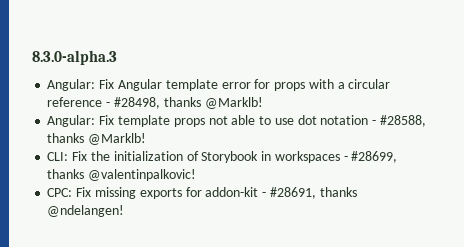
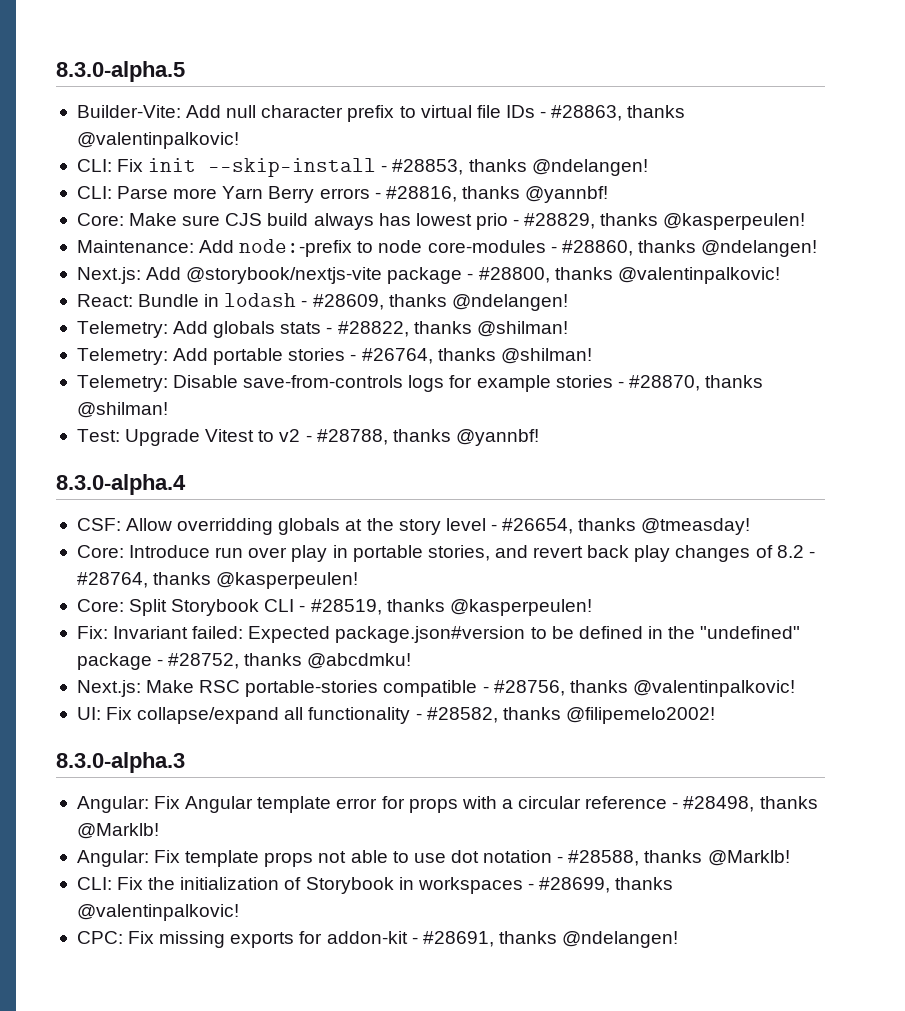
+ 8.3.0-alpha.5
+ Builder-Vite: Add null character prefix to virtual file IDs - #28863, thanks @valentinpalkovic!
+ CLI: Fix init --skip-install - #28853, thanks @ndelangen!
+ CLI: Parse more Yarn Berry errors - #28816, thanks @yannbf!
+ Core: Make sure CJS build always has lowest prio - #28829, thanks @kasperpeulen!
+ Maintenance: Add node:-prefix to node core-modules - #28860, thanks @ndelangen!
+ Next.js: Add @storybook/nextjs-vite package - #28800, thanks @valentinpalkovic!
+ React: Bundle in lodash - #28609, thanks @ndelangen!
+ Telemetry: Add globals stats - #28822, thanks @shilman!
+ Telemetry: Add portable stories - #26764, thanks @shilman!
+ Telemetry: Disable save-from-controls logs for example stories - #28870, thanks @shilman!
+ Test: Upgrade Vitest to v2 - #28788, thanks @yannbf!
+ 8.3.0-alpha.4
+ CSF: Allow overridding globals at the story level - #26654, thanks @tmeasday!
+ Core: Introduce run over play in portable stories, and revert back play changes of 8.2 - #28764, thanks @kasperpeulen!
+ Core: Split Storybook CLI - #28519, thanks @kasperpeulen!
+ Fix: Invariant failed: Expected package.json#version to be defined in the "undefined" package - #28752, thanks @abcdmku!
+ Next.js: Make RSC portable-stories compatible - #28756, thanks @valentinpalkovic!
+ UI: Fix collapse/expand all functionality - #28582, thanks @filipemelo2002!

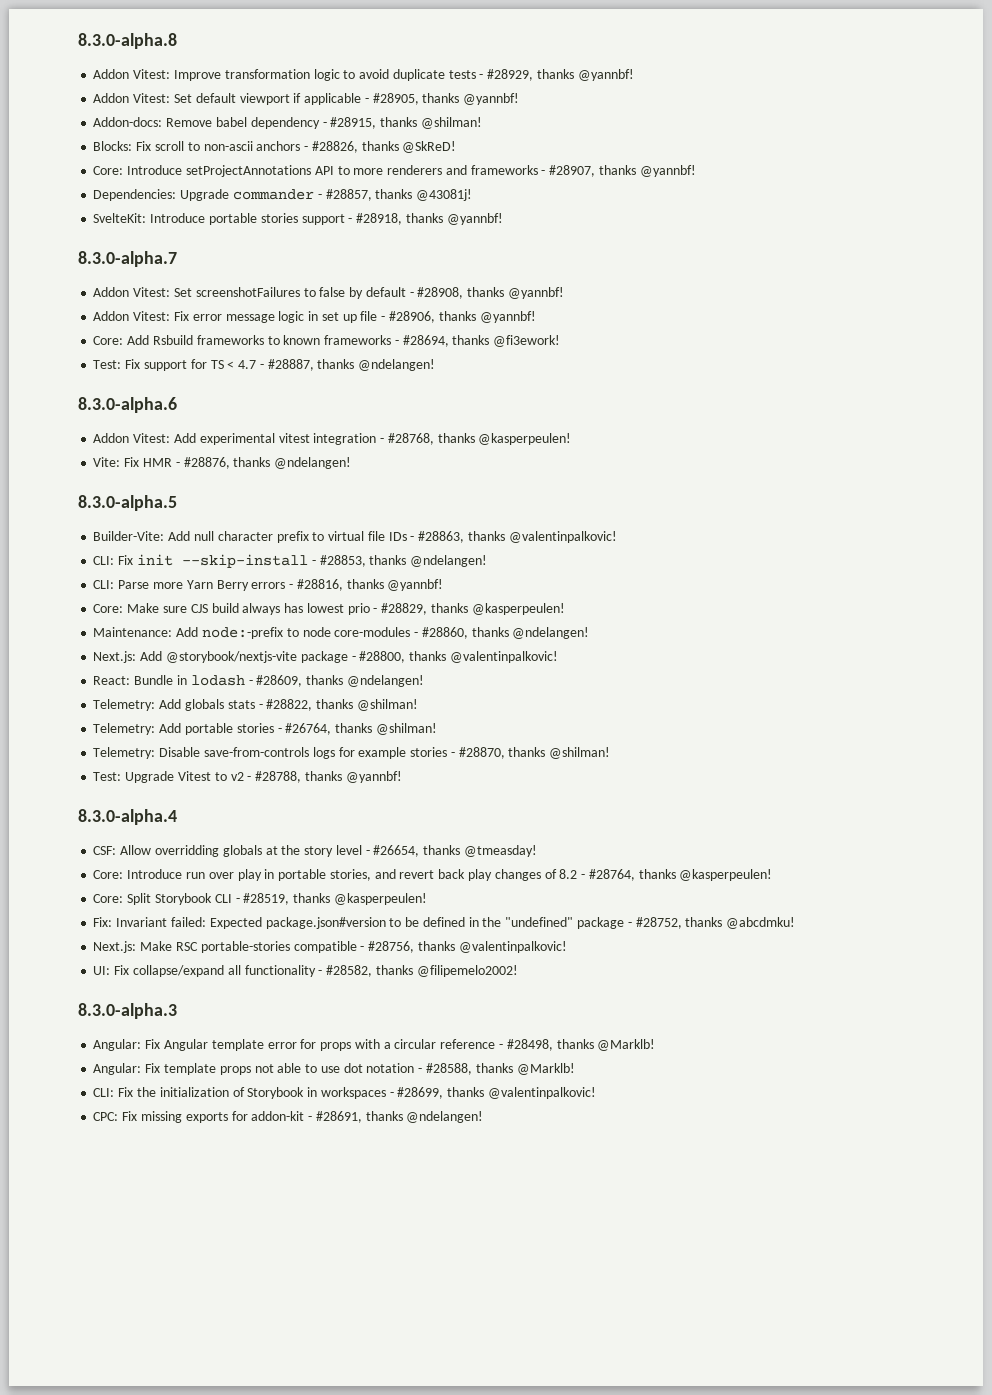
+ 8.3.0-alpha.8
+ Addon Vitest: Improve transformation logic to avoid duplicate tests - #28929, thanks @yannbf!
+ Addon Vitest: Set default viewport if applicable - #28905, thanks @yannbf!
+ Addon-docs: Remove babel dependency - #28915, thanks @shilman!
+ Blocks: Fix scroll to non-ascii anchors - #28826, thanks @SkReD!
+ Core: Introduce setProjectAnnotations API to more renderers and frameworks - #28907, thanks @yannbf!
+ Dependencies: Upgrade commander - #28857, thanks @43081j!
+ SvelteKit: Introduce portable stories support - #28918, thanks @yannbf!
+ 8.3.0-alpha.7
+ Addon Vitest: Set screenshotFailures to false by default - #28908, thanks @yannbf!
+ Addon Vitest: Fix error message logic in set up file - #28906, thanks @yannbf!
+ Core: Add Rsbuild frameworks to known frameworks - #28694, thanks @fi3ework!
+ Test: Fix support for TS < 4.7 - #28887, thanks @ndelangen!
+ 8.3.0-alpha.6
+ Addon Vitest: Add experimental vitest integration - #28768, thanks @kasperpeulen!
+ Vite: Fix HMR - #28876, thanks @ndelangen!

